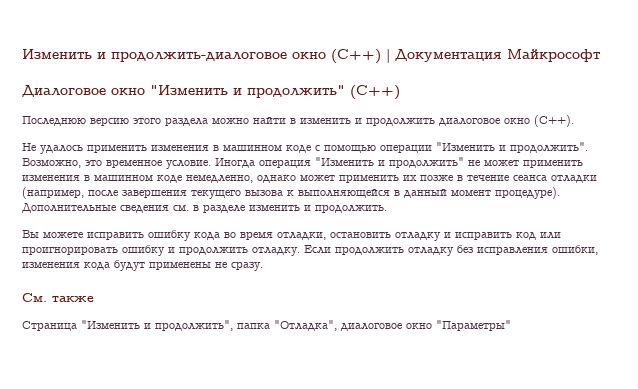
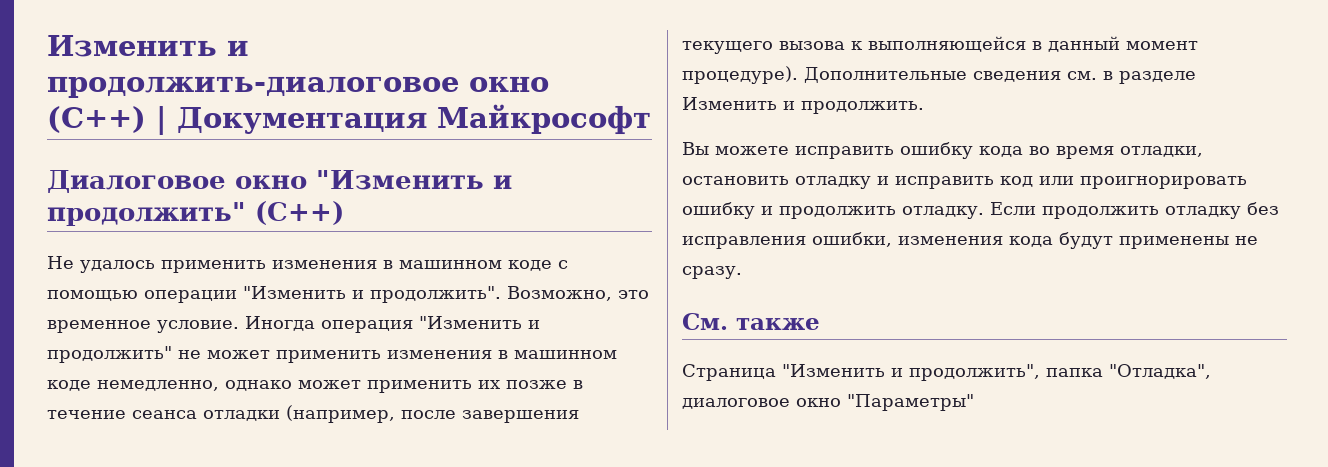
- Последнюю версию этого раздела можно найти в изменить и продолжить диалоговое окно (C++).
- Дополнительные сведения см. в разделе изменить и продолжить.
+ Дополнительные сведения см. в разделе Изменить и продолжить.

